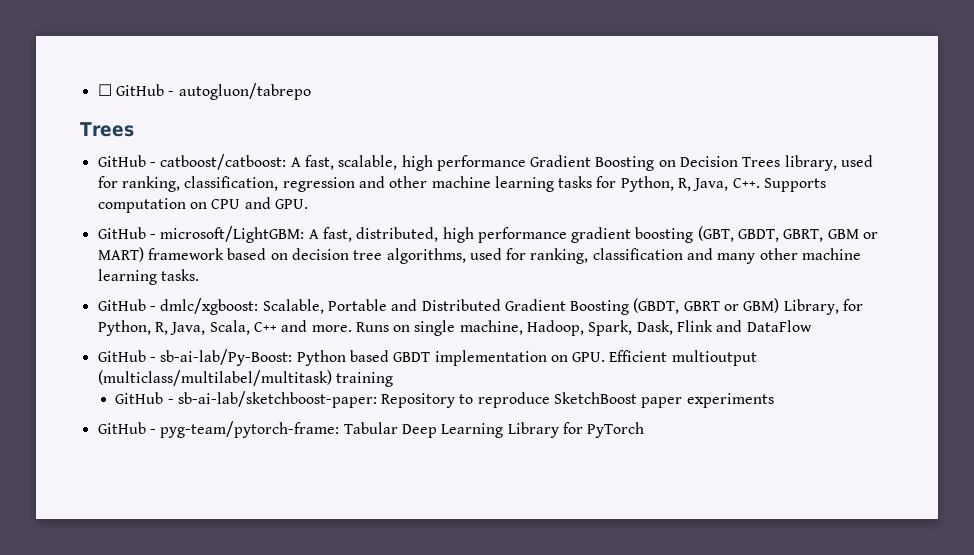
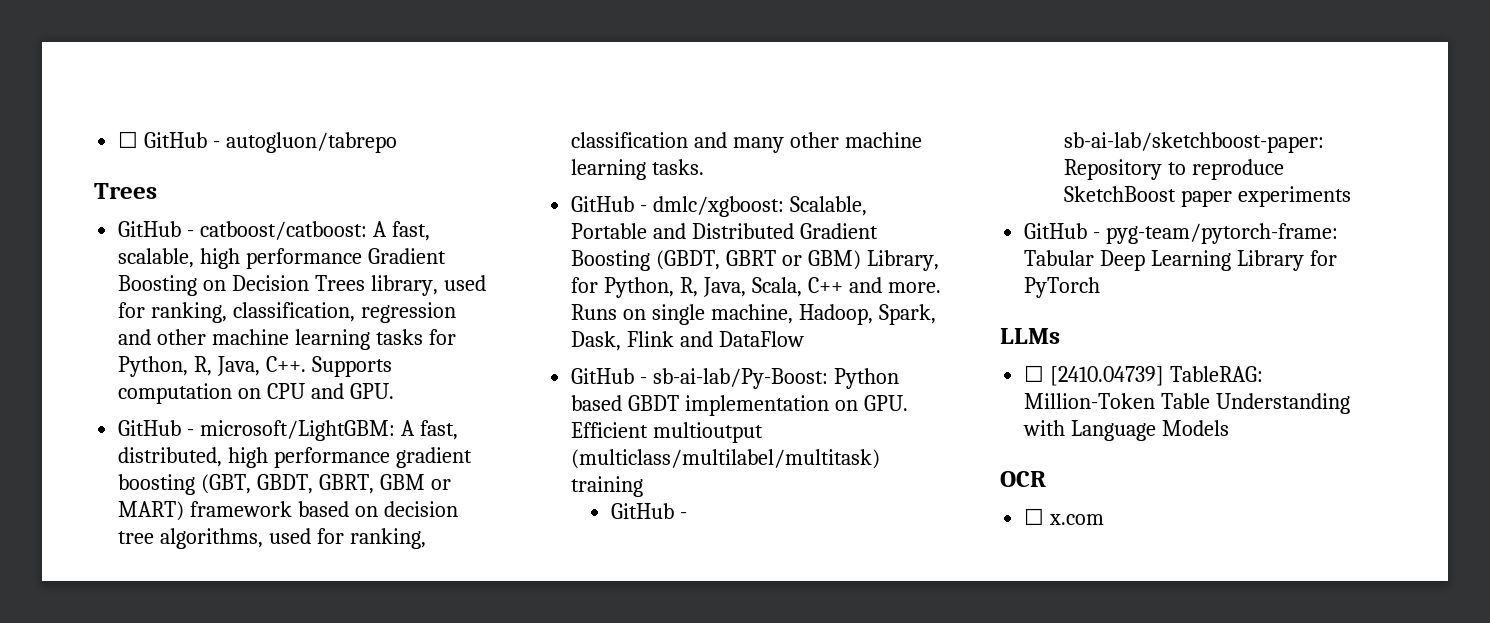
+ LLMs
+ ☐ [2410.04739] TableRAG: Million-Token Table Understanding with Language Models
+ OCR
+ ☐ x.com

